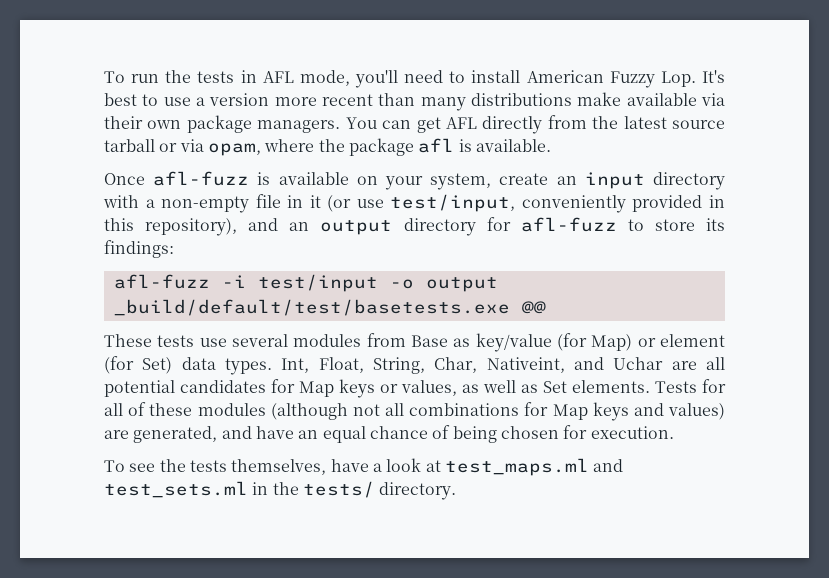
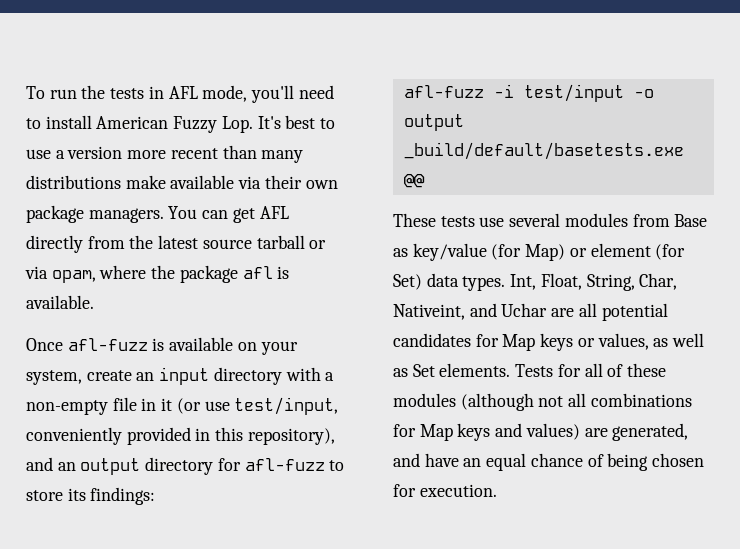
- afl-fuzz -i test/input -o output _build/default/test/basetests.exe @@
+ afl-fuzz -i test/input -o output _build/default/basetests.exe @@
- To see the tests themselves, have a look at test_maps.ml and test_sets.ml in the tests/ directory.

